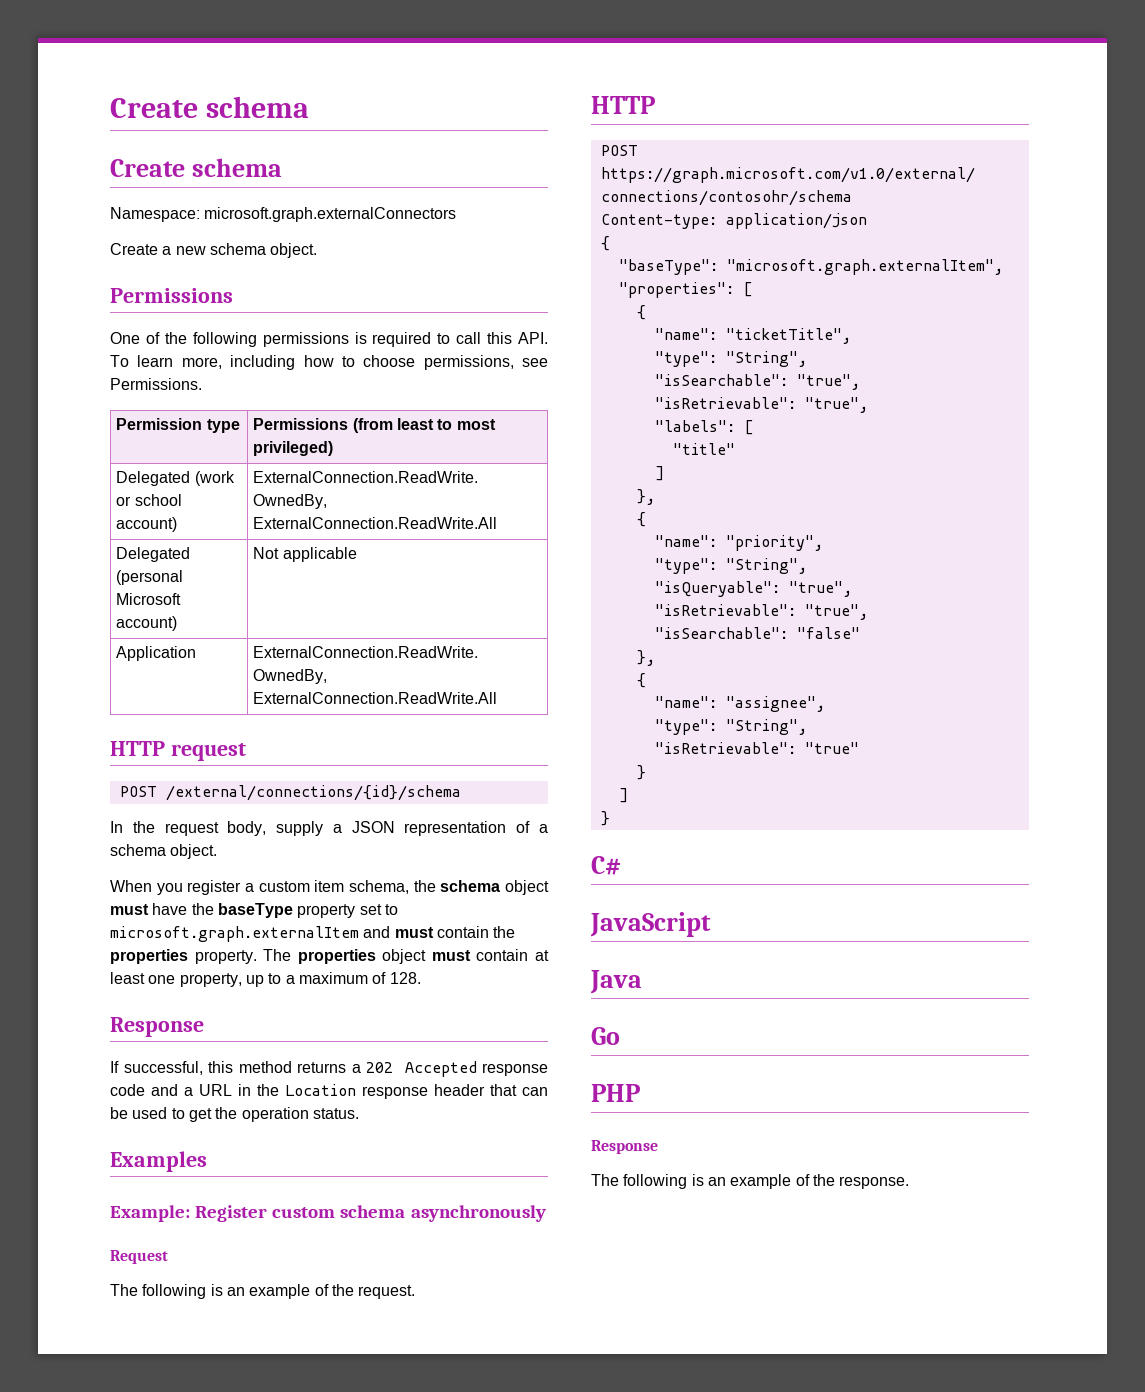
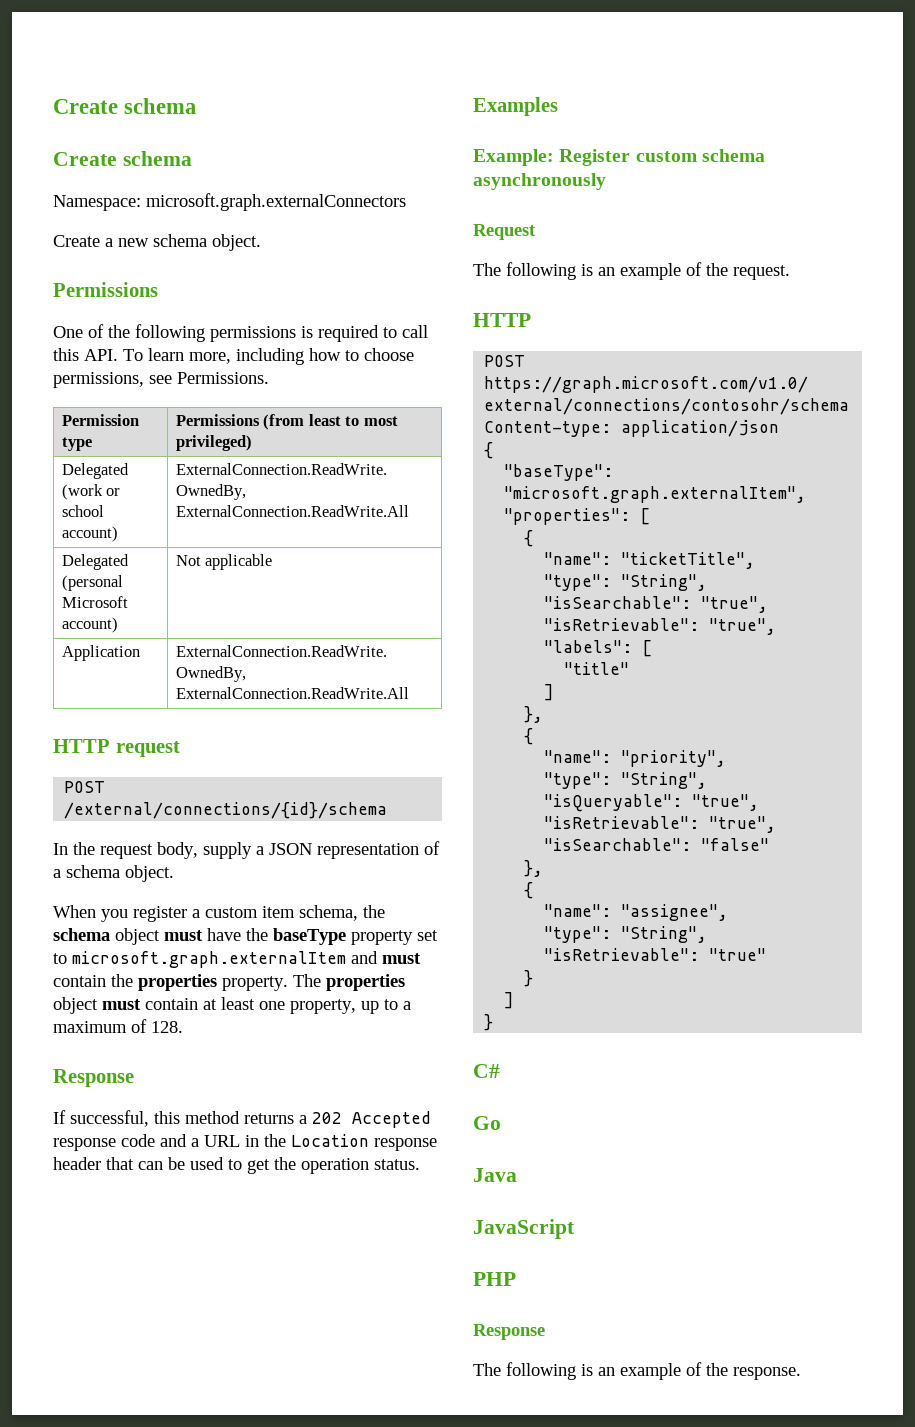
- JavaScript
+ Go
- Go
+ JavaScript

